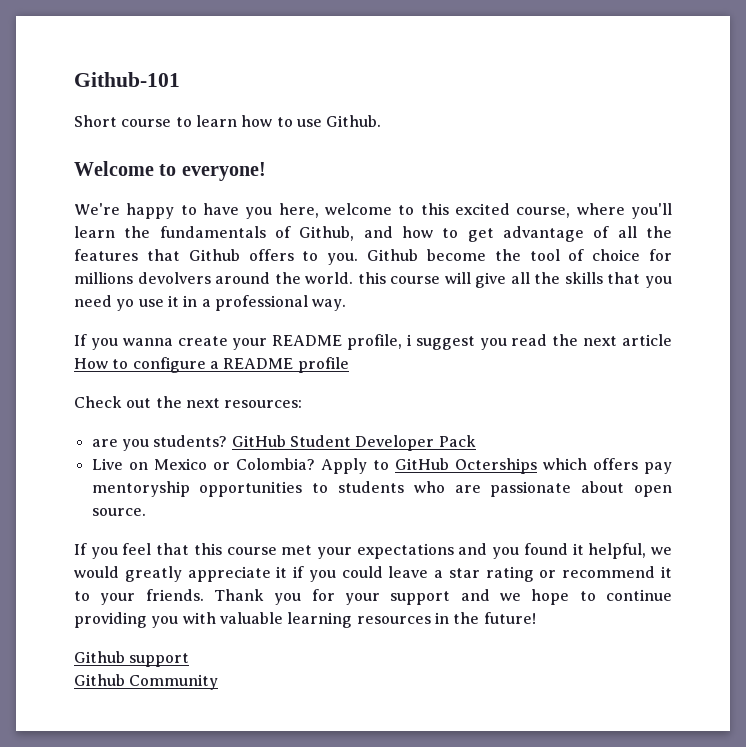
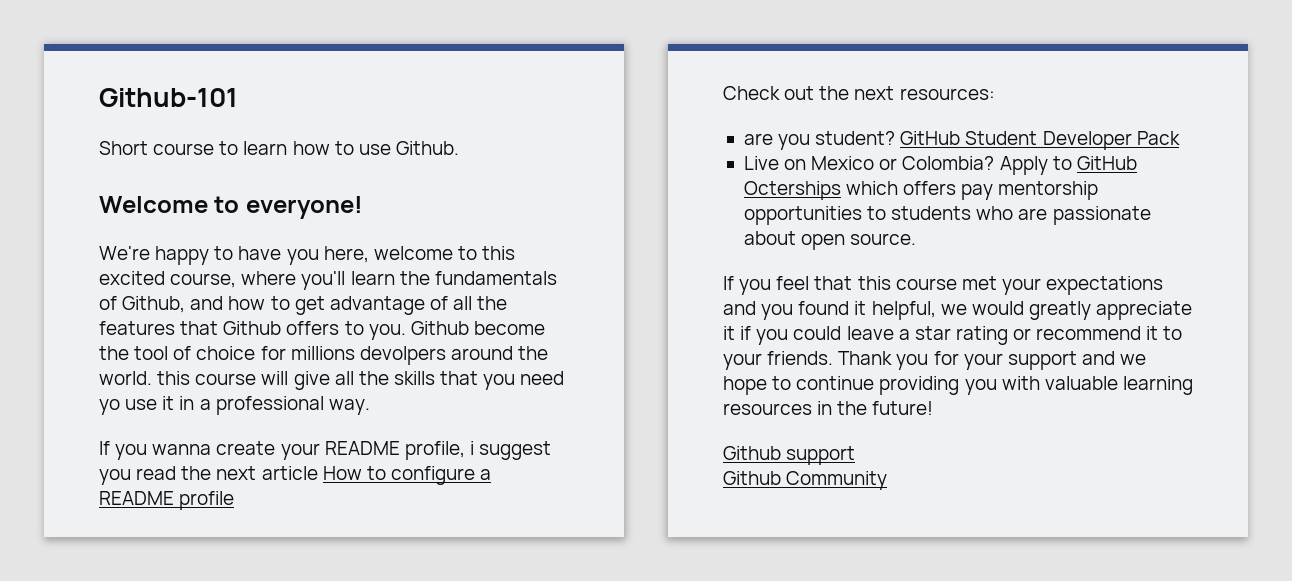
- Github become the tool of choice for millions devolvers around the world. this course will give all the skills that you need yo use it in a professional way.
+ Github become the tool of choice for millions devolpers around the world. this course will give all the skills that you need yo use it in a professional way.
- are you students?
+ are you student?
- Apply to GitHub Octerships which offers pay mentoryship opportunities to students who are passionate about open source.
+ Apply to GitHub Octerships which offers pay mentorship opportunities to students who are passionate about open source.

